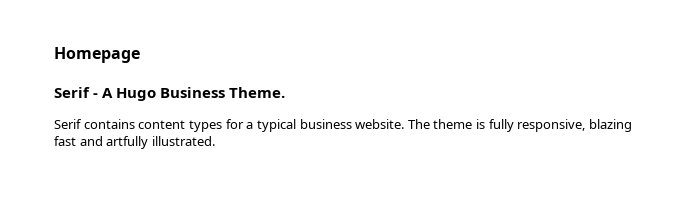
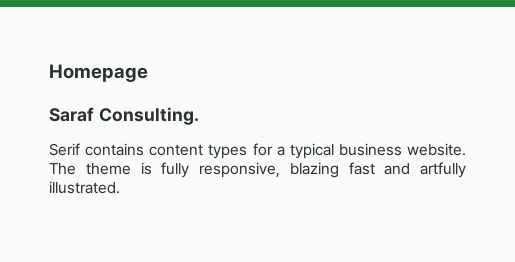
- Serif - A Hugo Business Theme.
+ Saraf Consulting.

